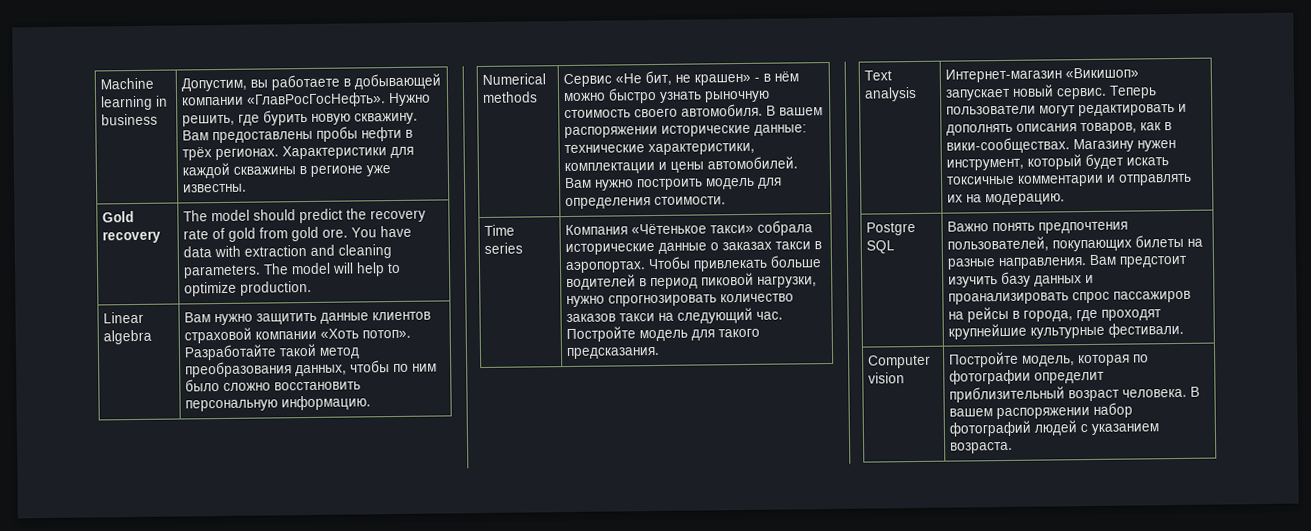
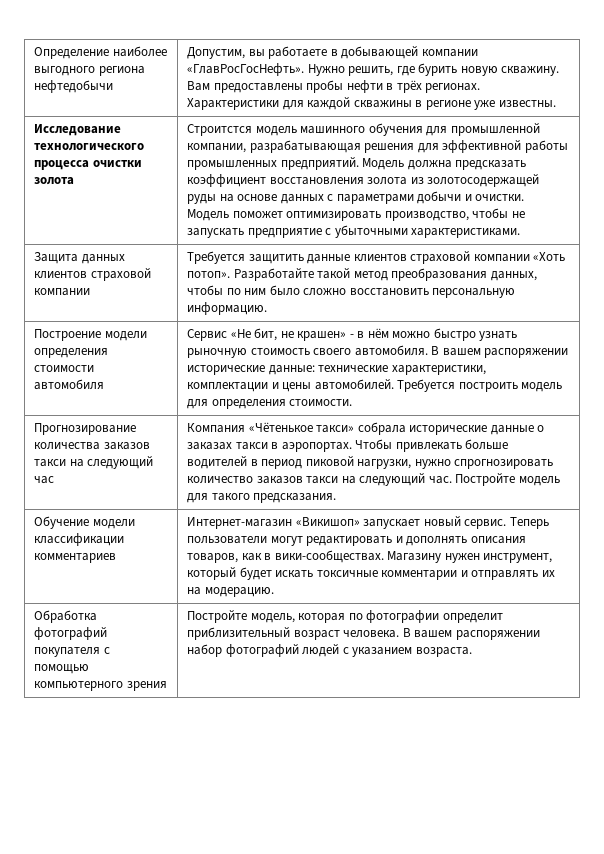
- Machine learning in business | Допустим, вы работаете в добывающей компании «ГлавРосГосНефть». Нужно решить, где бурить новую скважину. Вам предоставлены пробы нефти в трёх регионах. Характеристики для каждой скважины в регионе уже известны.
+ Определение наиболее выгодного региона нефтедобычи | Допустим, вы работаете в добывающей компании «ГлавРосГосНефть». Нужно решить, где бурить новую скважину. Вам предоставлены пробы нефти в трёх регионах. Характеристики для каждой скважины в регионе уже известны.
- Gold recovery | The model should predict the recovery rate of gold from gold ore. You have data with extraction and cleaning parameters. The model will help to optimize production.
- Linear algebra | Вам нужно защитить данные клиентов страховой компании «Хоть потоп». Разработайте такой метод преобразования данных, чтобы по ним было сложно восстановить персональную информацию.
+ Исследование технологического процесса очистки золота | Строитстся модель машинного обучения для промышленной компании, разрабатывающая решения для эффективной работы промышленных предприятий. Модель должна предсказать коэффициент восстановления золота из золотосодержащей руды на основе данных с параметрами добычи и очистки. Модель поможет оптимизировать производство, чтобы не запускать предприятие с убыточными характеристиками.
+ Защита данных клиентов страховой компании | Требуется защитить данные клиентов страховой компании «Хоть потоп». Разработайте такой метод преобразования данных, чтобы по ним было сложно восстановить персональную информацию.
- Numerical methods | Сервис «Не бит, не крашен» - в нём можно быстро узнать рыночную стоимость своего автомобиля. В вашем распоряжении исторические данные: технические характеристики, комплектации и цены автомобилей. Вам нужно построить модель для определения стоимости.
+ Построение модели определения стоимости автомобиля | Сервис «Не бит, не крашен» - в нём можно быстро узнать рыночную стоимость своего автомобиля. В вашем распоряжении исторические данные: технические характеристики, комплектации и цены автомобилей. Требуется построить модель для определения стоимости.
- Time series | Компания «Чётенькое такси» собрала исторические данные о заказах такси в аэропортах. Чтобы привлекать больше водителей в период пиковой нагрузки, нужно спрогнозировать количество заказов такси на следующий час. Постройте модель для такого предсказания.
+ Прогнозирование количества заказов такси на следующий час | Компания «Чётенькое такси» собрала исторические данные о заказах такси в аэропортах. Чтобы привлекать больше водителей в период пиковой нагрузки, нужно спрогнозировать количество заказов такси на следующий час. Постройте модель для такого предсказания.
- Text analysis | Интернет-магазин «Викишоп» запускает новый сервис. Теперь пользователи могут редактировать и дополнять описания товаров, как в вики-сообществах. Магазину нужен инструмент, который будет искать токсичные комментарии и отправлять их на модерацию.
+ Обучение модели классификации комментариев | Интернет-магазин «Викишоп» запускает новый сервис. Теперь пользователи могут редактировать и дополнять описания товаров, как в вики-сообществах. Магазину нужен инструмент, который будет искать токсичные комментарии и отправлять их на модерацию.
- Postgre SQL | Важно понять предпочтения пользователей, покупающих билеты на разные направления. Вам предстоит изучить базу данных и проанализировать спрос пассажиров на рейсы в города, где проходят крупнейшие культурные фестивали.
- Computer vision | Постройте модель, которая по фотографии определит приблизительный возраст человека. В вашем распоряжении набор фотографий людей с указанием возраста.
+ Обработка фотографий покупателя с помощью компьютерного зрения | Постройте модель, которая по фотографии определит приблизительный возраст человека. В вашем распоряжении набор фотографий людей с указанием возраста.

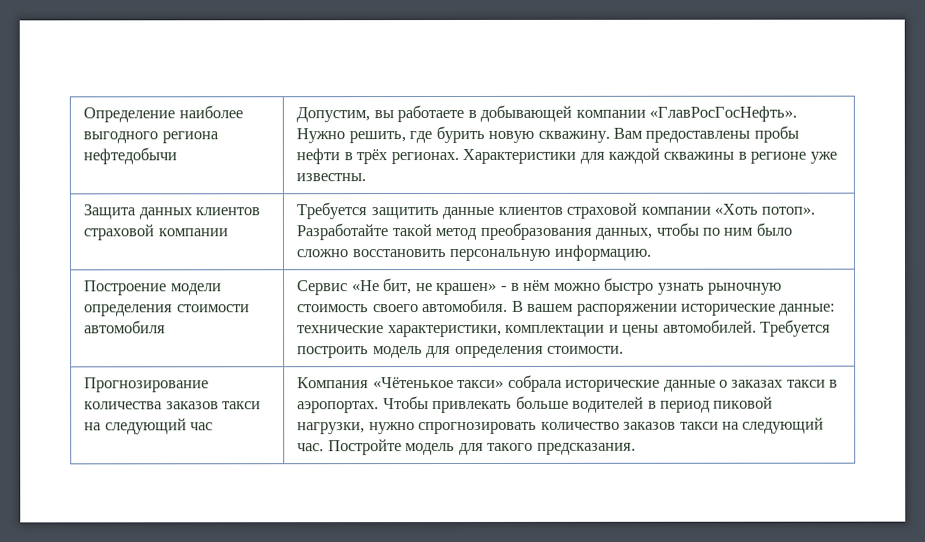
- Исследование технологического процесса очистки золота | Строитстся модель машинного обучения для промышленной компании, разрабатывающая решения для эффективной работы промышленных предприятий. Модель должна предсказать коэффициент восстановления золота из золотосодержащей руды на основе данных с параметрами добычи и очистки. Модель поможет оптимизировать производство, чтобы не запускать предприятие с убыточными характеристиками.
- Обучение модели классификации комментариев | Интернет-магазин «Викишоп» запускает новый сервис. Теперь пользователи могут редактировать и дополнять описания товаров, как в вики-сообществах. Магазину нужен инструмент, который будет искать токсичные комментарии и отправлять их на модерацию.
- Обработка фотографий покупателя с помощью компьютерного зрения | Постройте модель, которая по фотографии определит приблизительный возраст человека. В вашем распоряжении набор фотографий людей с указанием возраста.

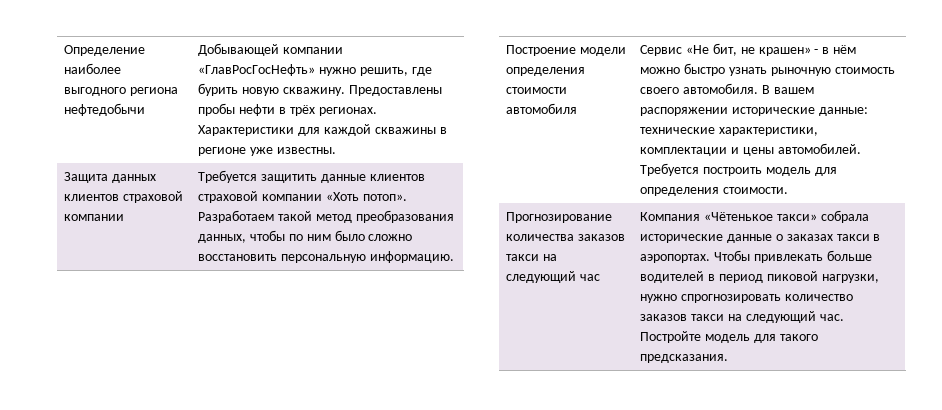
- Определение наиболее выгодного региона нефтедобычи | Допустим, вы работаете в добывающей компании «ГлавРосГосНефть». Нужно решить, где бурить новую скважину. Вам предоставлены пробы нефти в трёх регионах. Характеристики для каждой скважины в регионе уже известны.
+ Определение наиболее выгодного региона нефтедобычи | Добывающей компании «ГлавРосГосНефть» нужно решить, где бурить новую скважину. Предоставлены пробы нефти в трёх регионах. Характеристики для каждой скважины в регионе уже известны.
- Защита данных клиентов страховой компании | Требуется защитить данные клиентов страховой компании «Хоть потоп». Разработайте такой метод преобразования данных, чтобы по ним было сложно восстановить персональную информацию.
+ Защита данных клиентов страховой компании | Требуется защитить данные клиентов страховой компании «Хоть потоп». Разработаем такой метод преобразования данных, чтобы по ним было сложно восстановить персональную информацию.

